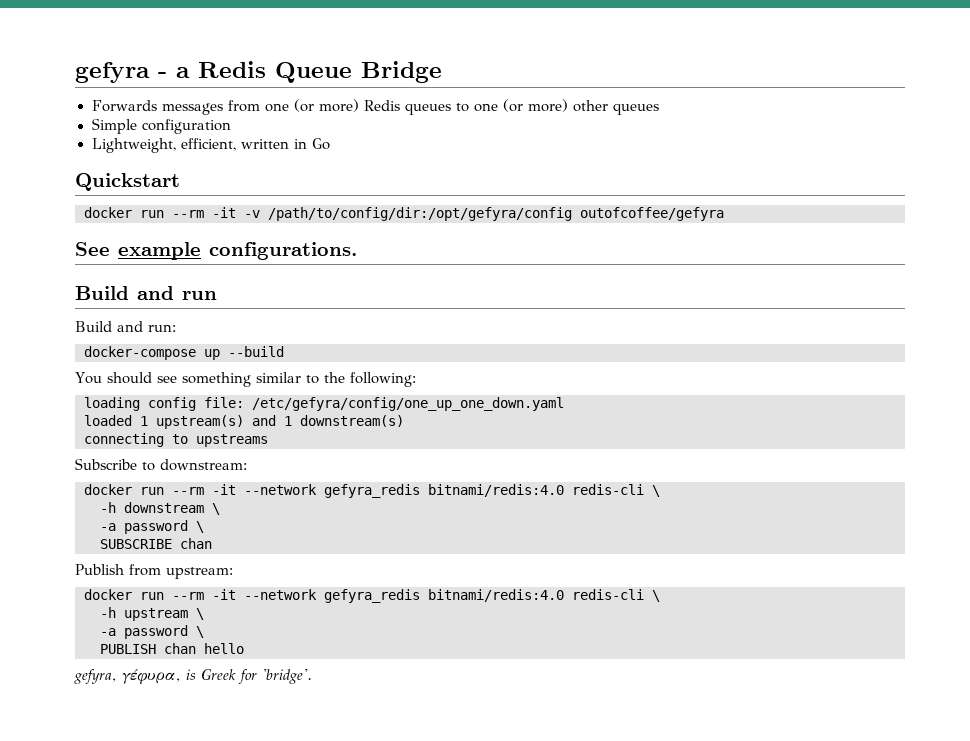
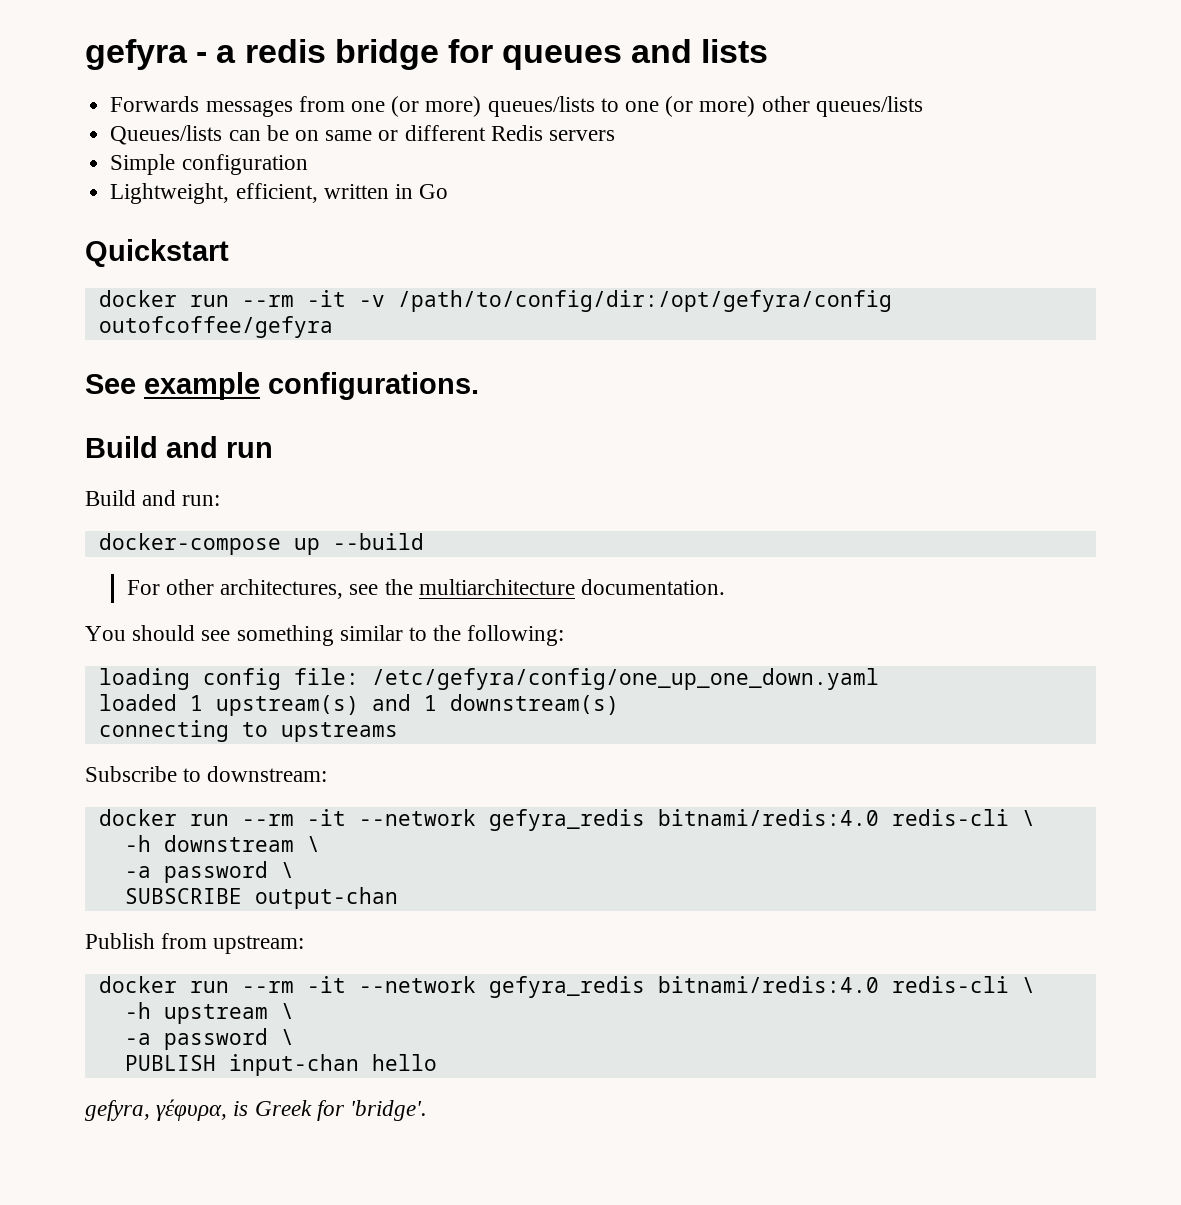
- gefyra - a Redis Queue Bridge
+ gefyra - a redis bridge for queues and lists
- Forwards messages from one (or more) Redis queues to one (or more) other queues
+ Forwards messages from one (or more) queues/lists to one (or more) other queues/lists
+ Queues/lists can be on same or different Redis servers
+ For other architectures, see the multiarchitecture documentation.
- SUBSCRIBE chan
+ SUBSCRIBE output-chan
- PUBLISH chan hello
+ PUBLISH input-chan hello

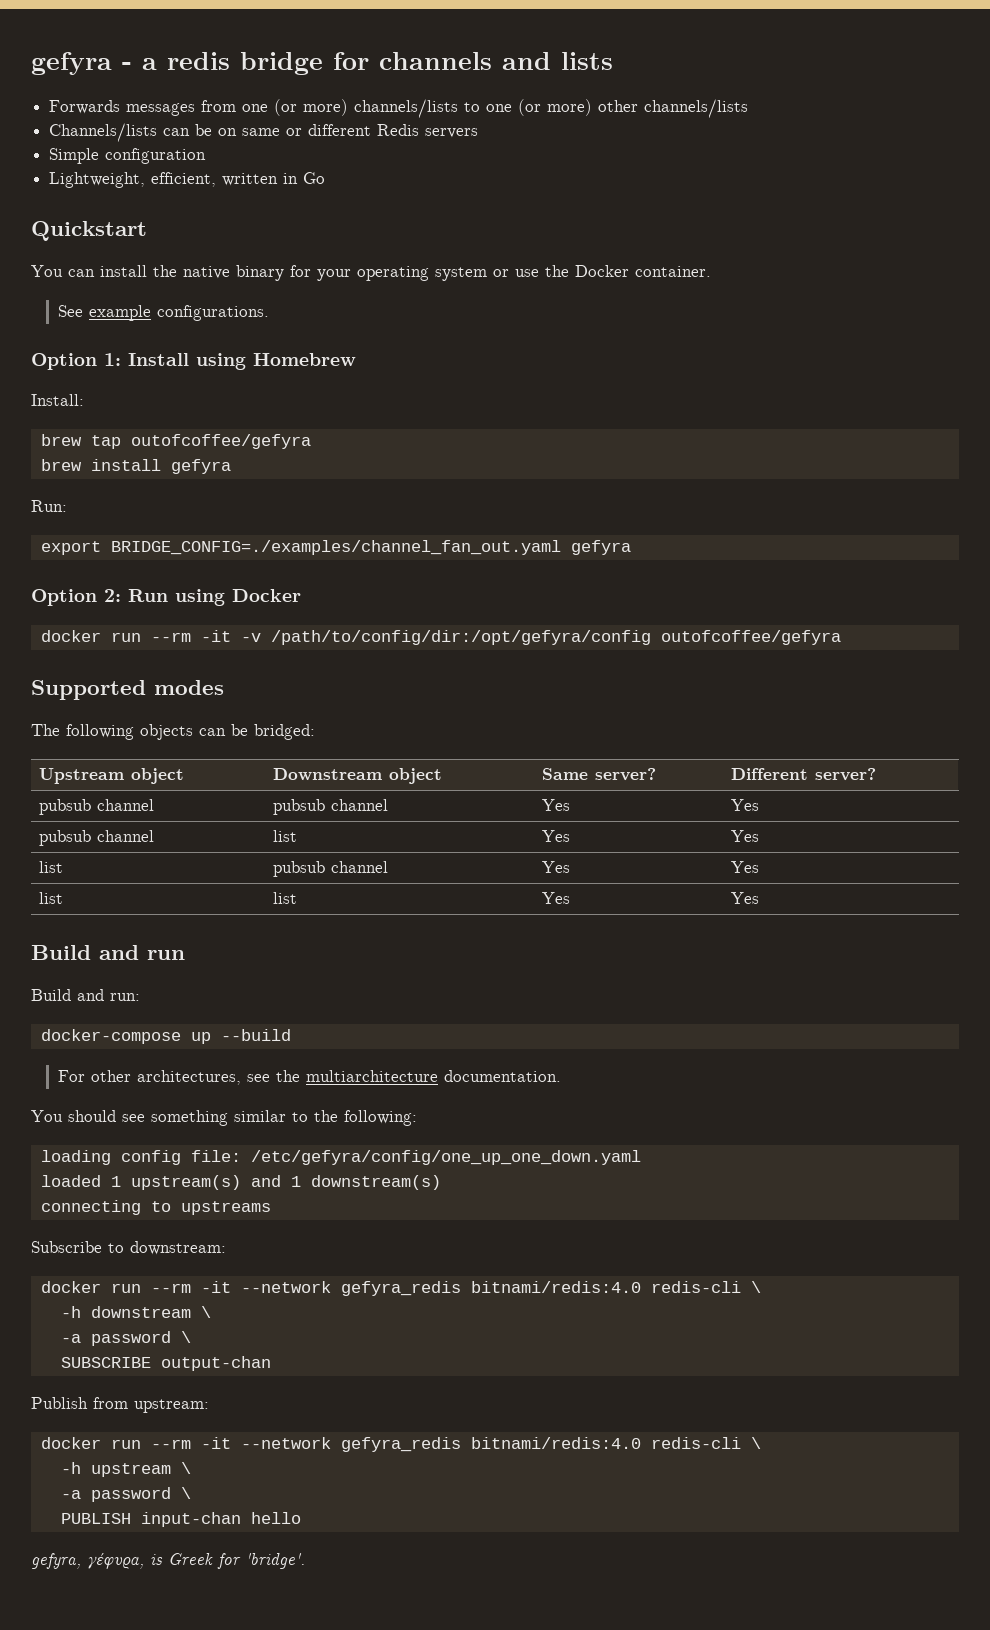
- gefyra - a redis bridge for queues and lists
+ gefyra - a redis bridge for channels and lists
- Forwards messages from one (or more) queues/lists to one (or more) other queues/lists
- Queues/lists can be on same or different Redis servers
+ Forwards messages from one (or more) channels/lists to one (or more) other channels/lists
+ Channels/lists can be on same or different Redis servers
+ You can install the native binary for your operating system or use the Docker container.
+ See example configurations.
+ Option 1: Install using Homebrew
+ Install:
+ brew tap outofcoffee/gefyra
+ brew install gefyra
+ Run:
+ export BRIDGE_CONFIG=./examples/channel_fan_out.yaml gefyra
+ Option 2: Run using Docker
- See example configurations.
+ Supported modes
+ The following objects can be bridged:
+ Upstream object | Downstream object | Same server? | Different server?
+ pubsub channel | pubsub channel | Yes | Yes
+ pubsub channel | list | Yes | Yes
+ list | pubsub channel | Yes | Yes
+ list | list | Yes | Yes

